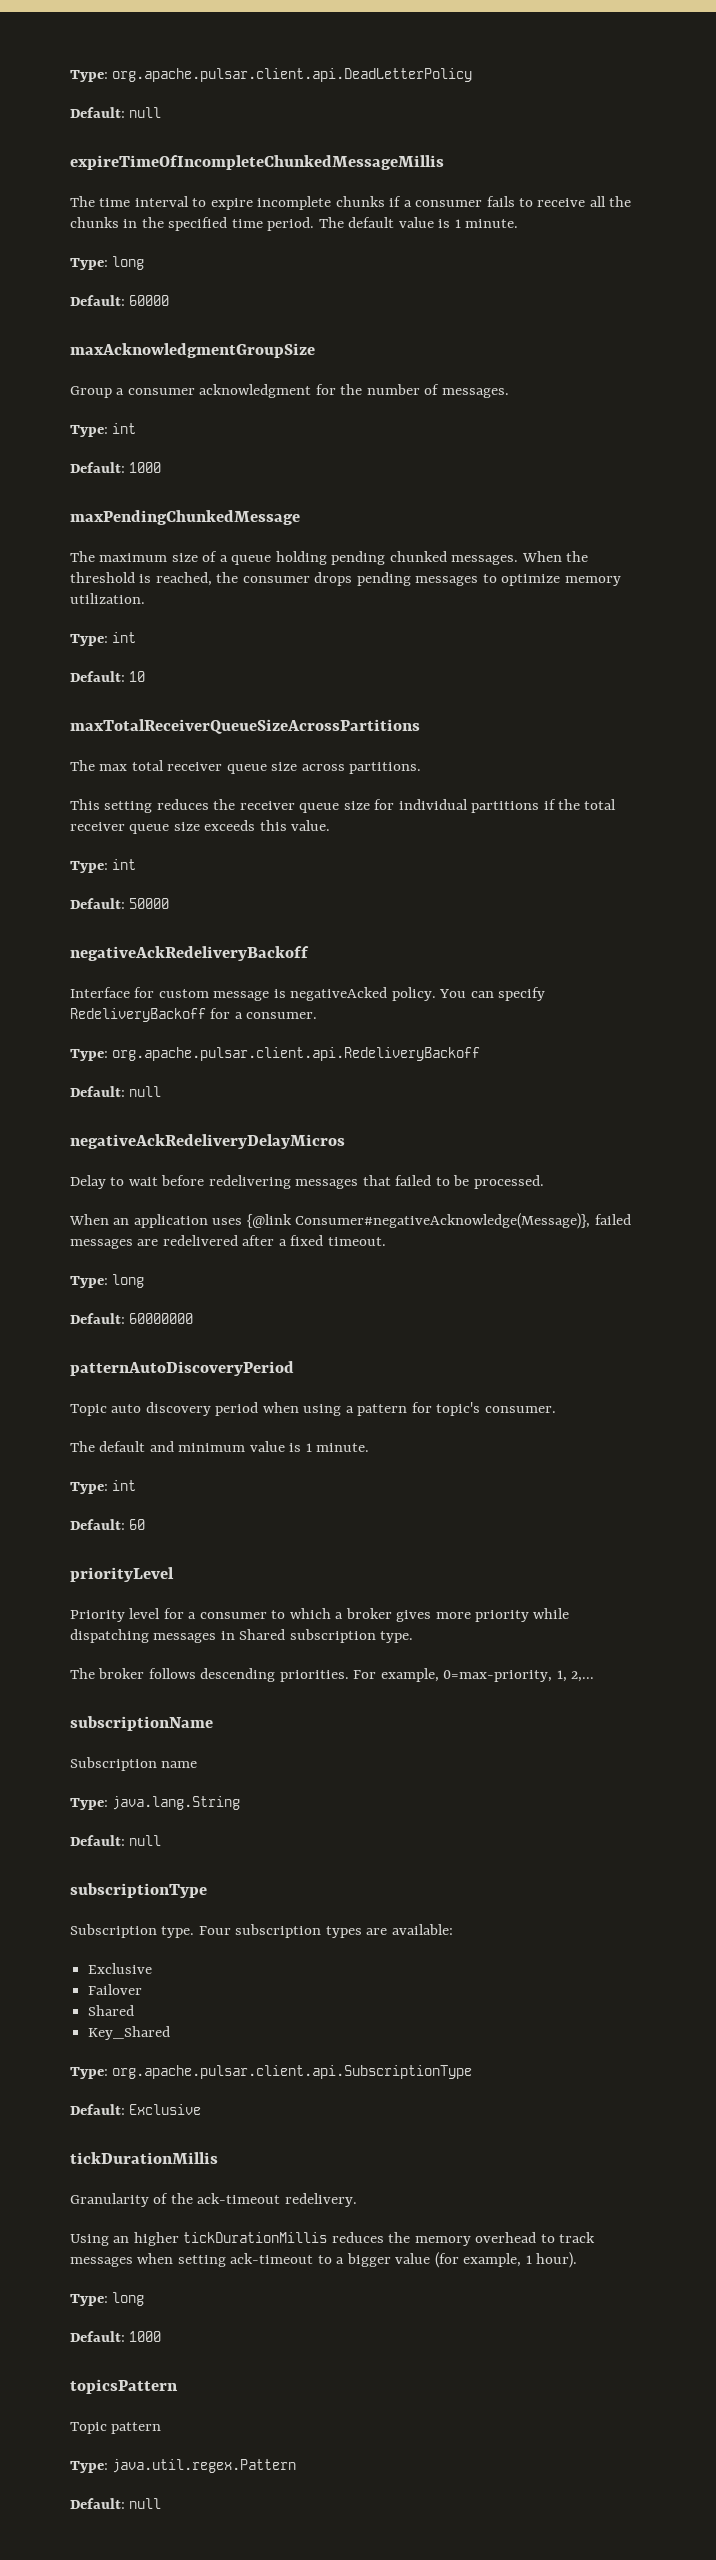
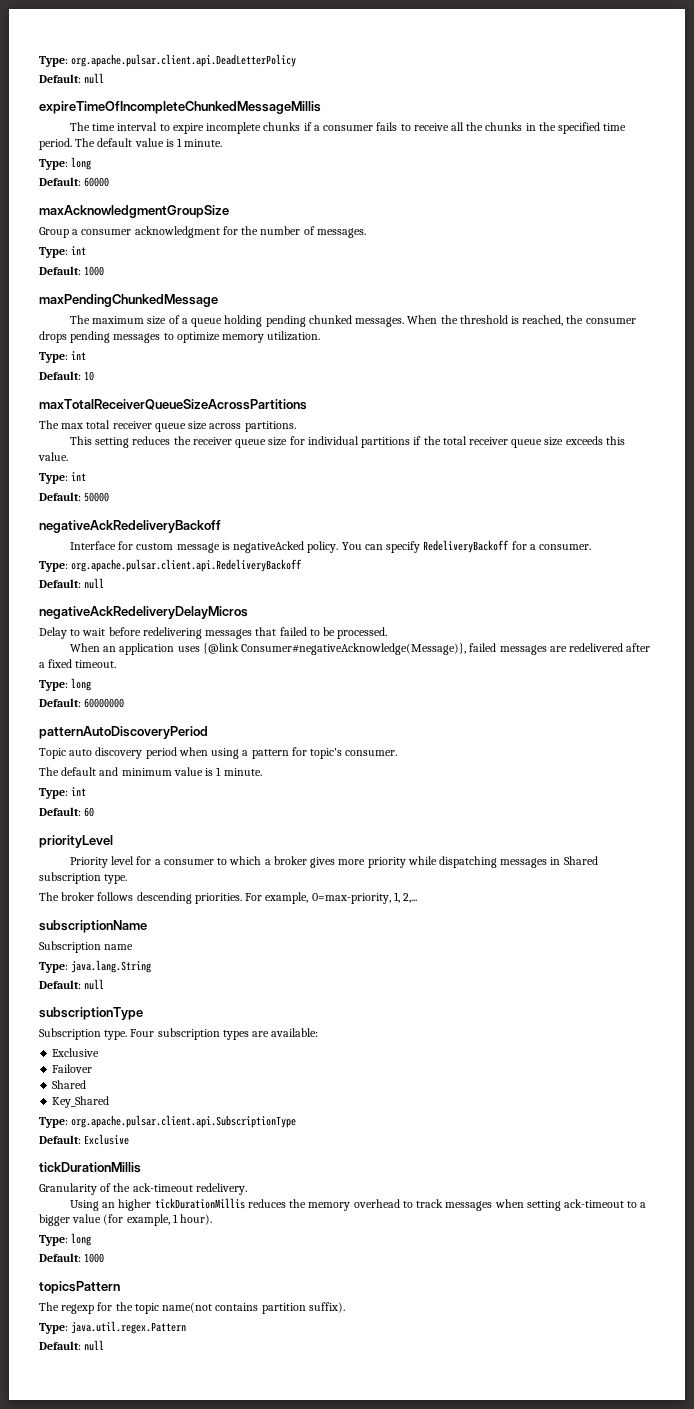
- Topic pattern
+ The regexp for the topic name(not contains partition suffix).

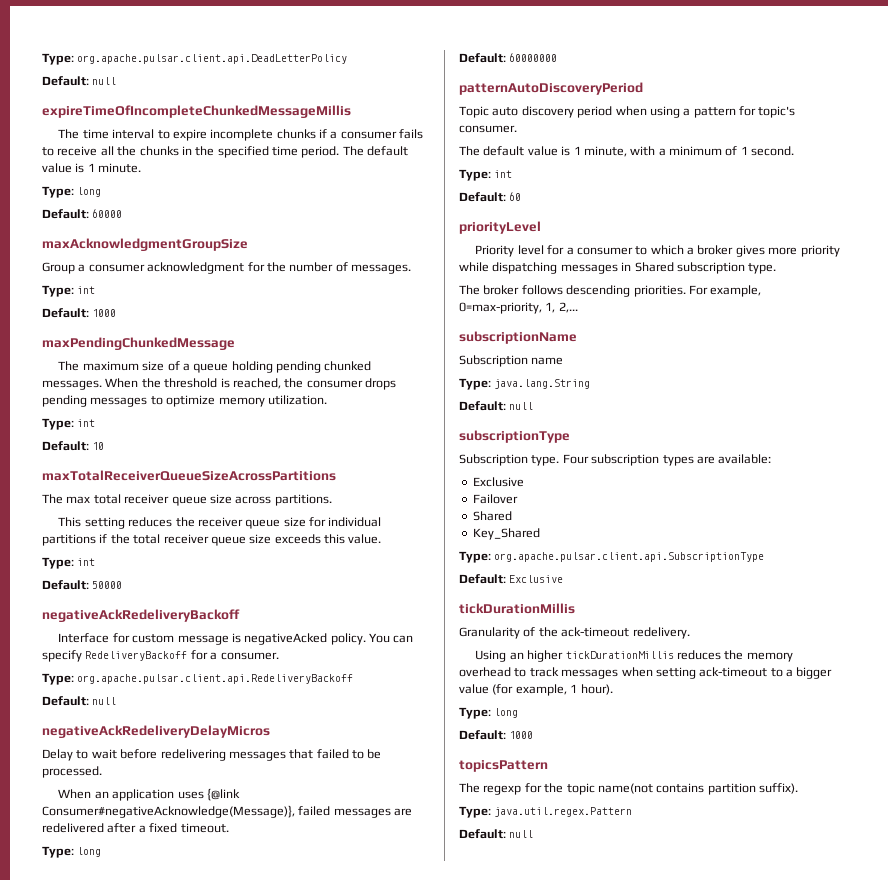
- The default and minimum value is 1 minute.
+ The default value is 1 minute, with a minimum of 1 second.

